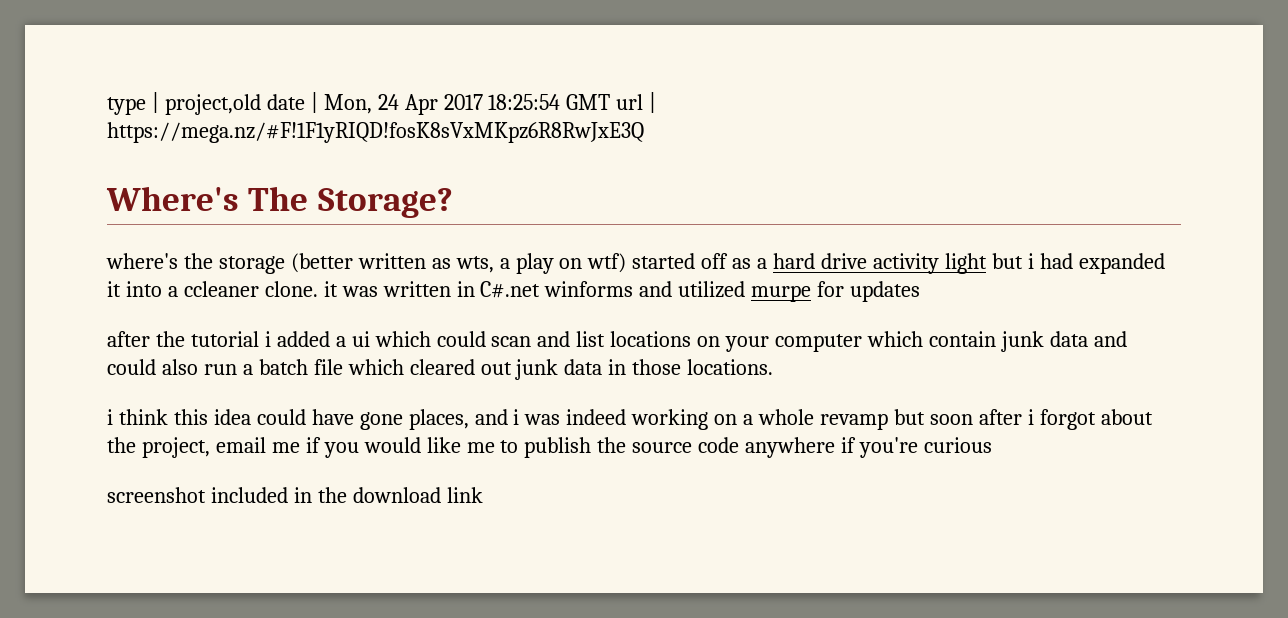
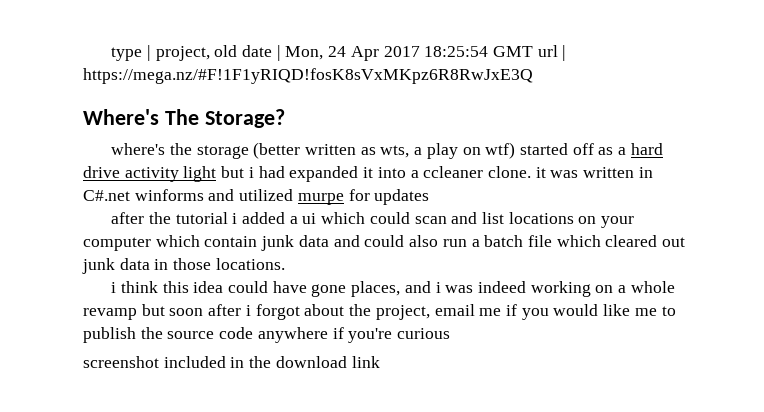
- type | project,old date | Mon, 24 Apr 2017 18:25:54 GMT url | https://mega.nz/#F!1F1yRIQD!fosK8sVxMKpz6R8RwJxE3Q
+ type | project, old date | Mon, 24 Apr 2017 18:25:54 GMT url | https://mega.nz/#F!1F1yRIQD!fosK8sVxMKpz6R8RwJxE3Q

